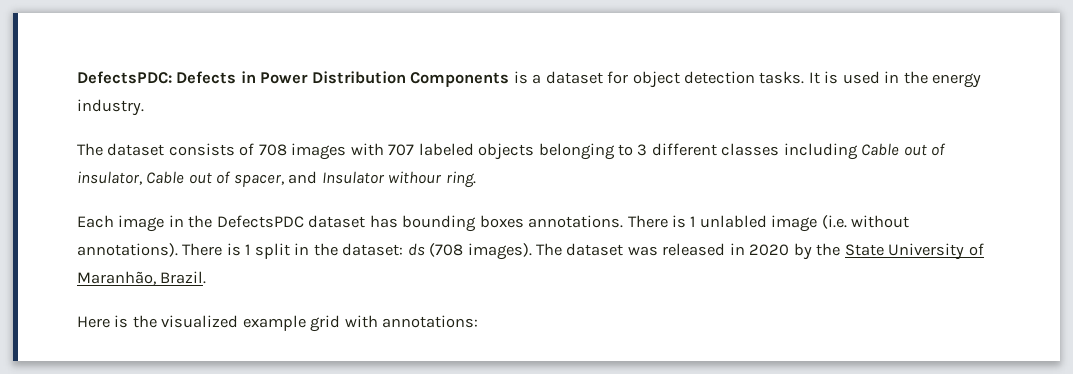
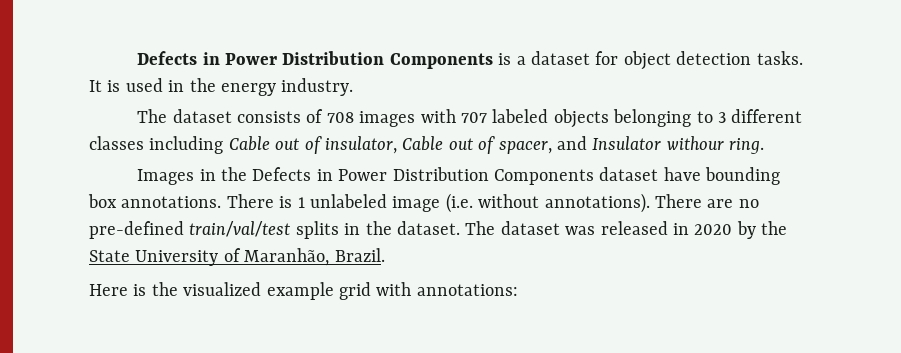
- DefectsPDC: Defects in Power Distribution Components is a dataset for object detection tasks.
+ Defects in Power Distribution Components is a dataset for object detection tasks.
- Each image in the DefectsPDC dataset has bounding boxes annotations.
+ Images in the Defects in Power Distribution Components dataset have bounding box annotations.
- There is 1 unlabled image (i.e. without annotations).
+ There is 1 unlabeled image (i.e. without annotations).
- There is 1 split in the dataset: ds (708 images).
+ There are no pre-defined train/val/test splits in the dataset.

